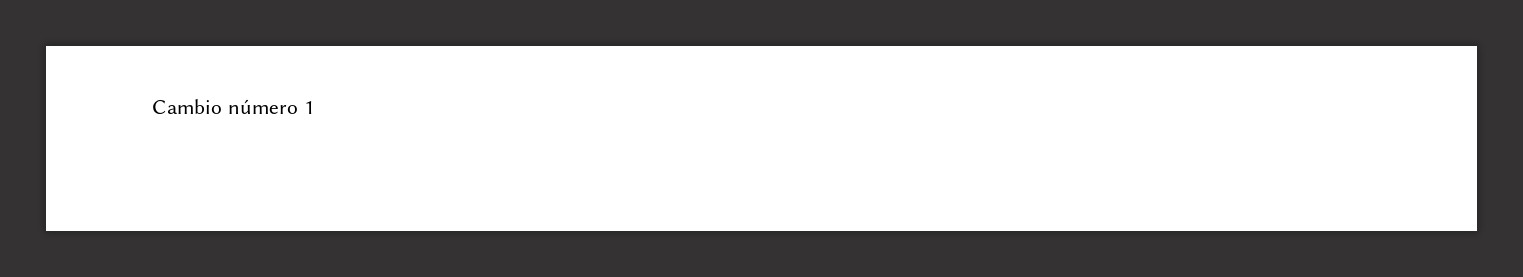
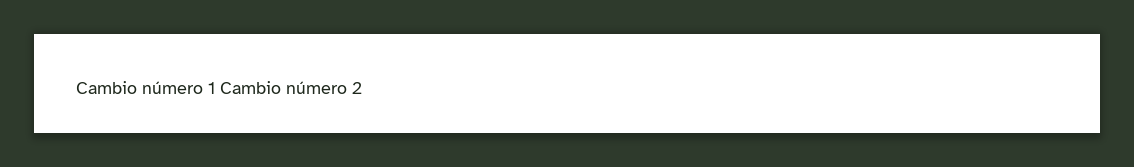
- Cambio número 1
+ Cambio número 1 Cambio número 2

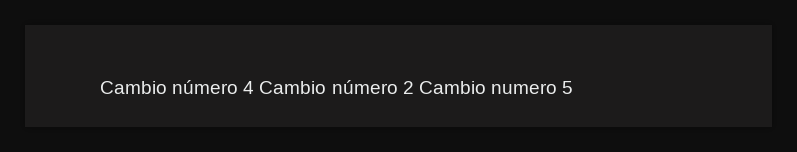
- Cambio número 1 Cambio número 2
+ Cambio número 4 Cambio número 2 Cambio numero 5

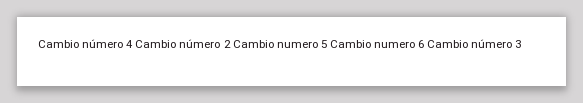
- Cambio número 4 Cambio número 2 Cambio numero 5
+ Cambio número 4 Cambio número 2 Cambio numero 5 Cambio numero 6 Cambio número 3

